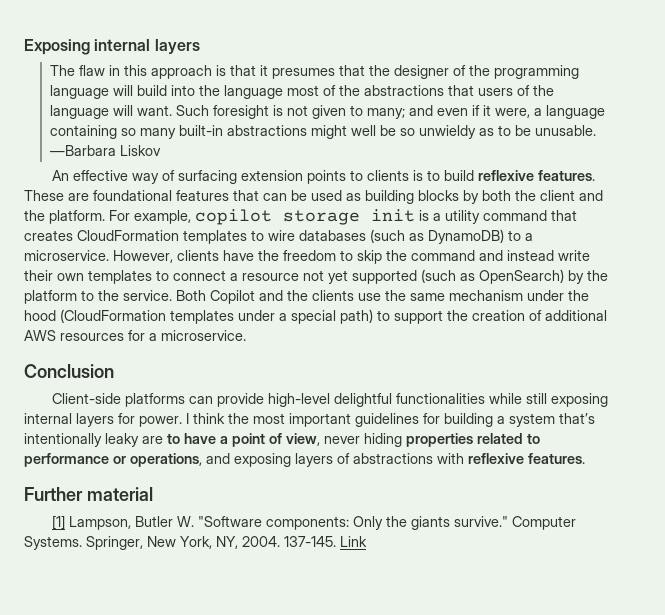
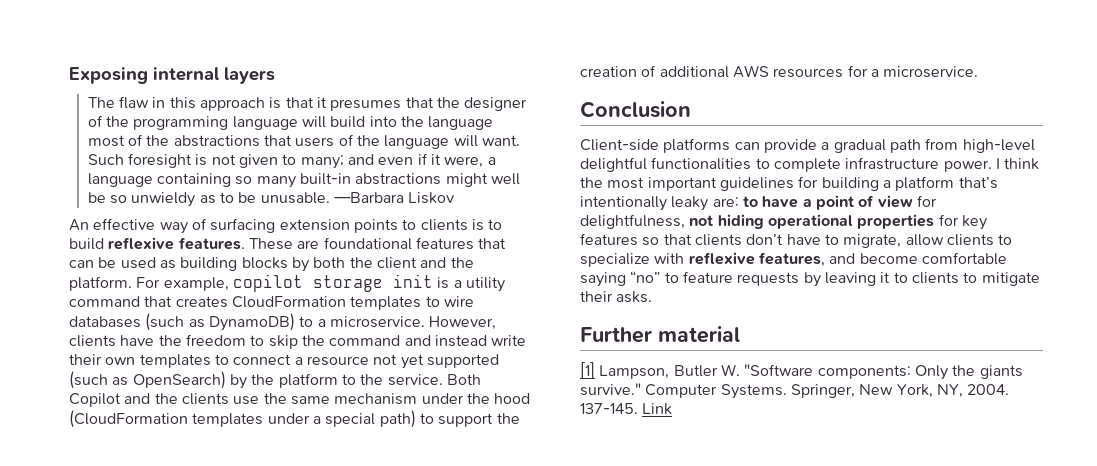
- Client-side platforms can provide high-level delightful functionalities while still exposing internal layers for power.
+ Client-side platforms can provide a gradual path from high-level delightful functionalities to complete infrastructure power.
- I think the most important guidelines for building a system that’s intentionally leaky are to have a point of view, never hiding properties related to performance or operations, and exposing layers of abstractions with reflexive features.
+ I think the most important guidelines for building a platform that’s intentionally leaky are: to have a point of view for delightfulness, not hiding operational properties for key features so that clients don’t have to migrate, allow clients to specialize with reflexive features, and become comfortable saying “no” to feature requests by leaving it to clients to mitigate their asks.

